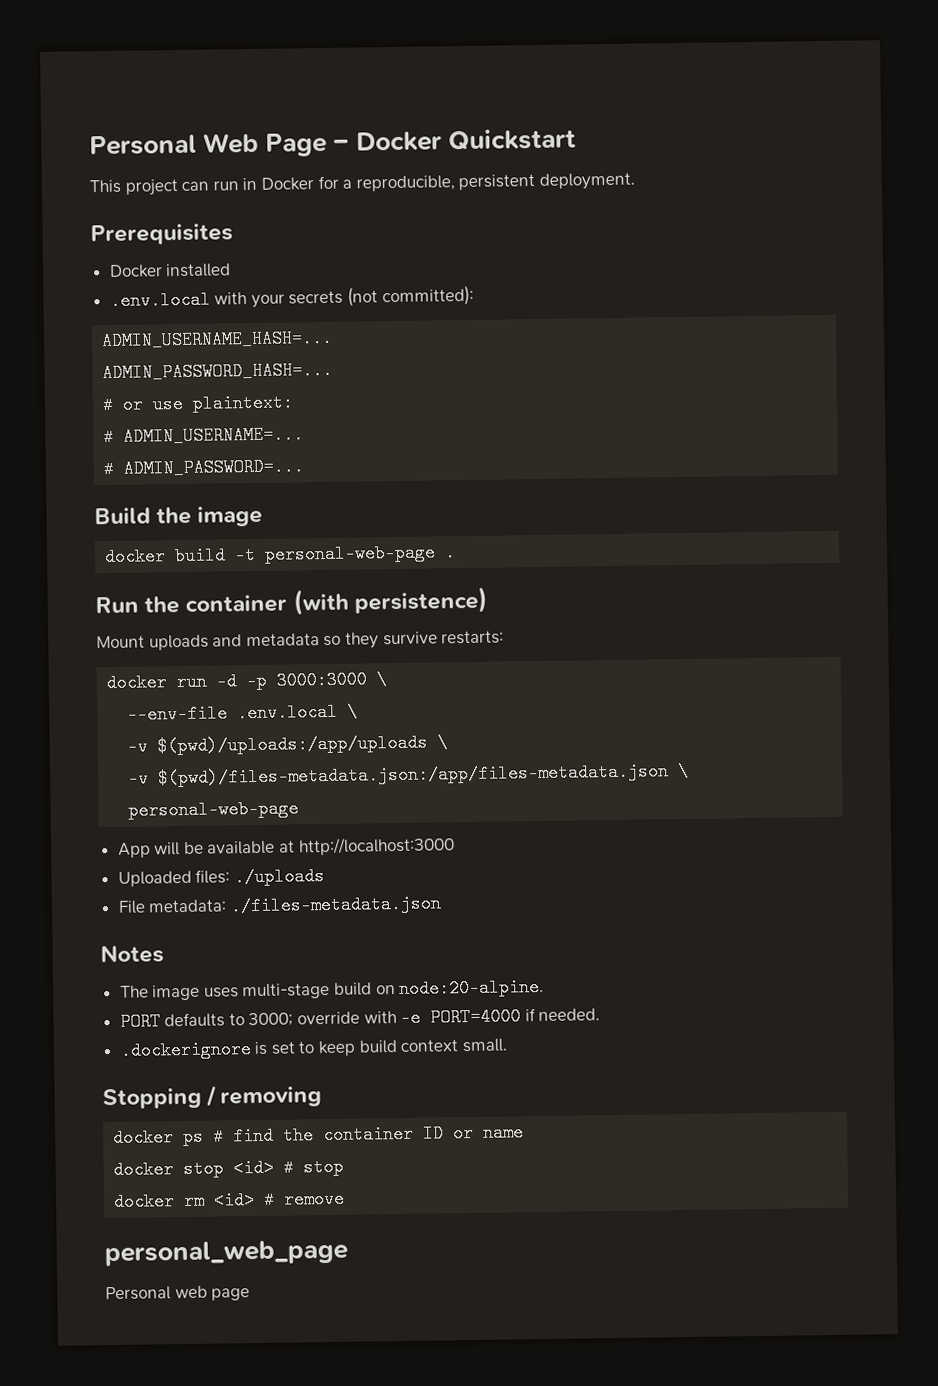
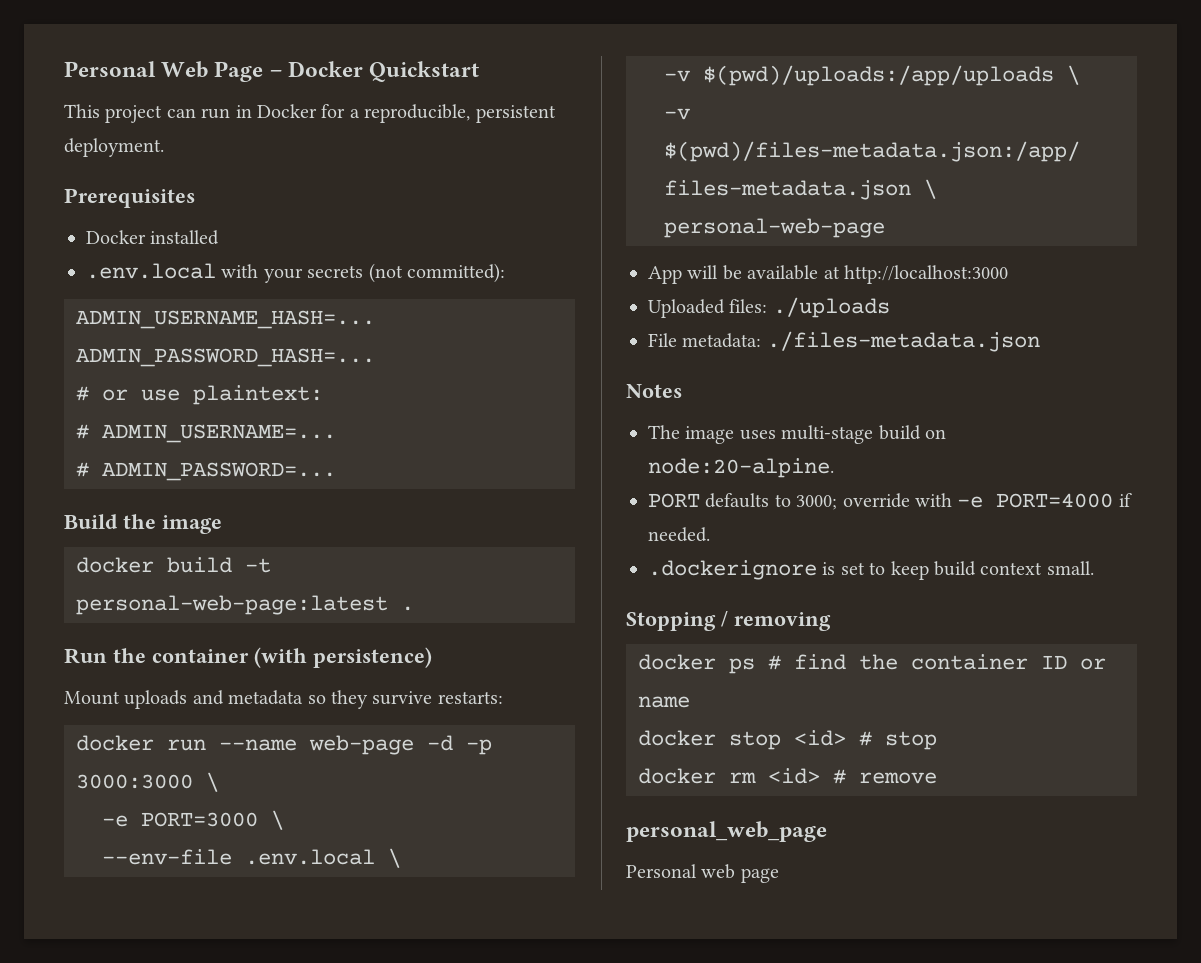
- docker build -t personal-web-page .
+ docker build -t personal-web-page:latest .
- docker run -d -p 3000:3000 \
+ docker run --name web-page -d -p 3000:3000 \
+ -e PORT=3000 \

